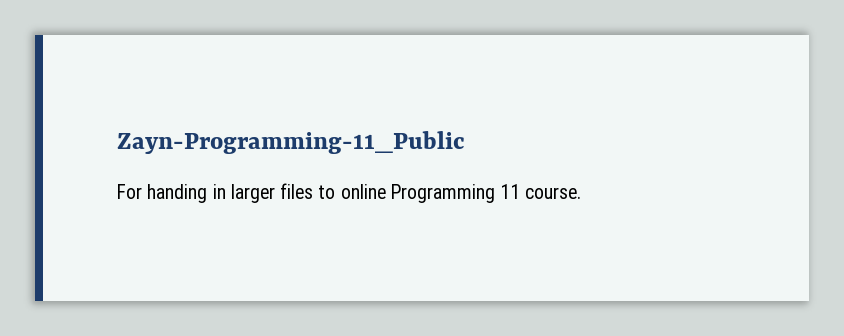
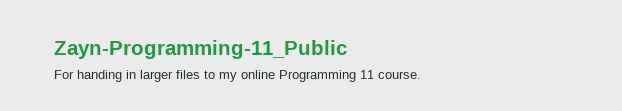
- For handing in larger files to online Programming 11 course.
+ For handing in larger files to my online Programming 11 course.

